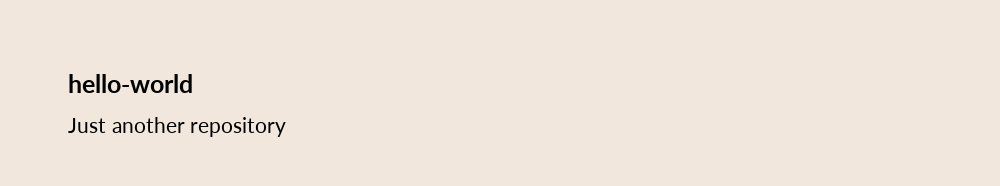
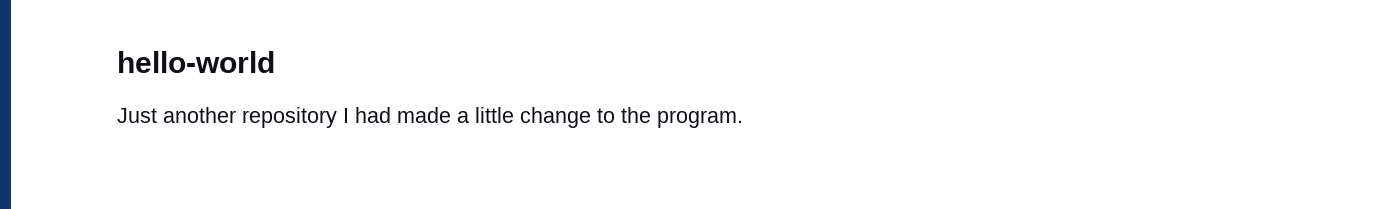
- Just another repository
+ Just another repository I had made a little change to the program.

